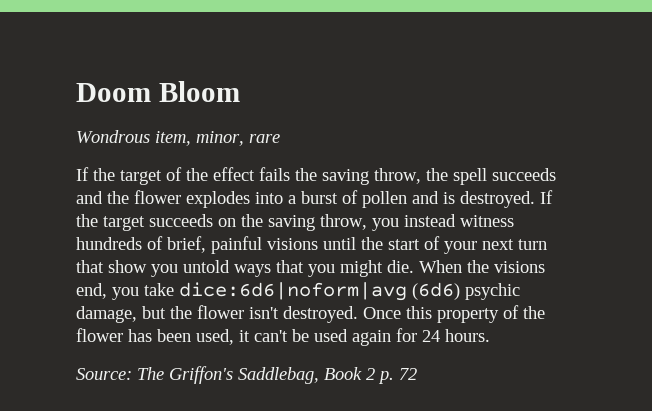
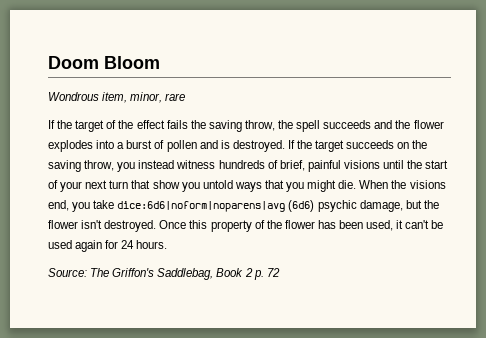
- When the visions end, you take dice:6d6|noform|avg (6d6) psychic damage, but the flower isn't destroyed.
+ When the visions end, you take dice:6d6|noform|noparens|avg (6d6) psychic damage, but the flower isn't destroyed.

